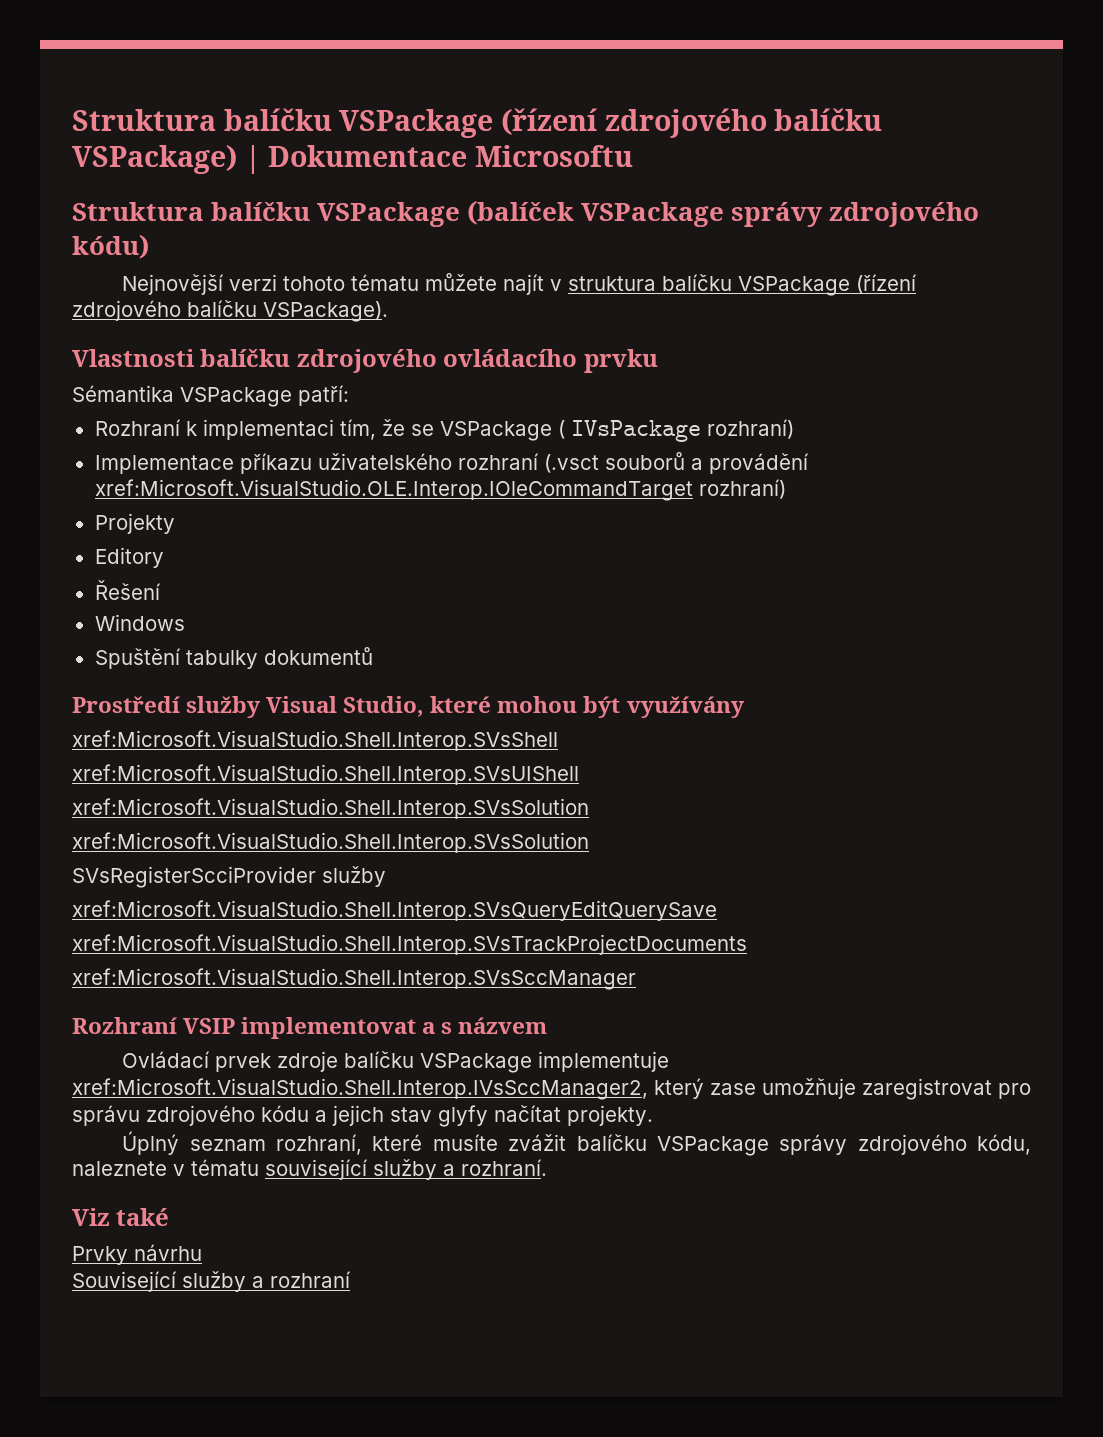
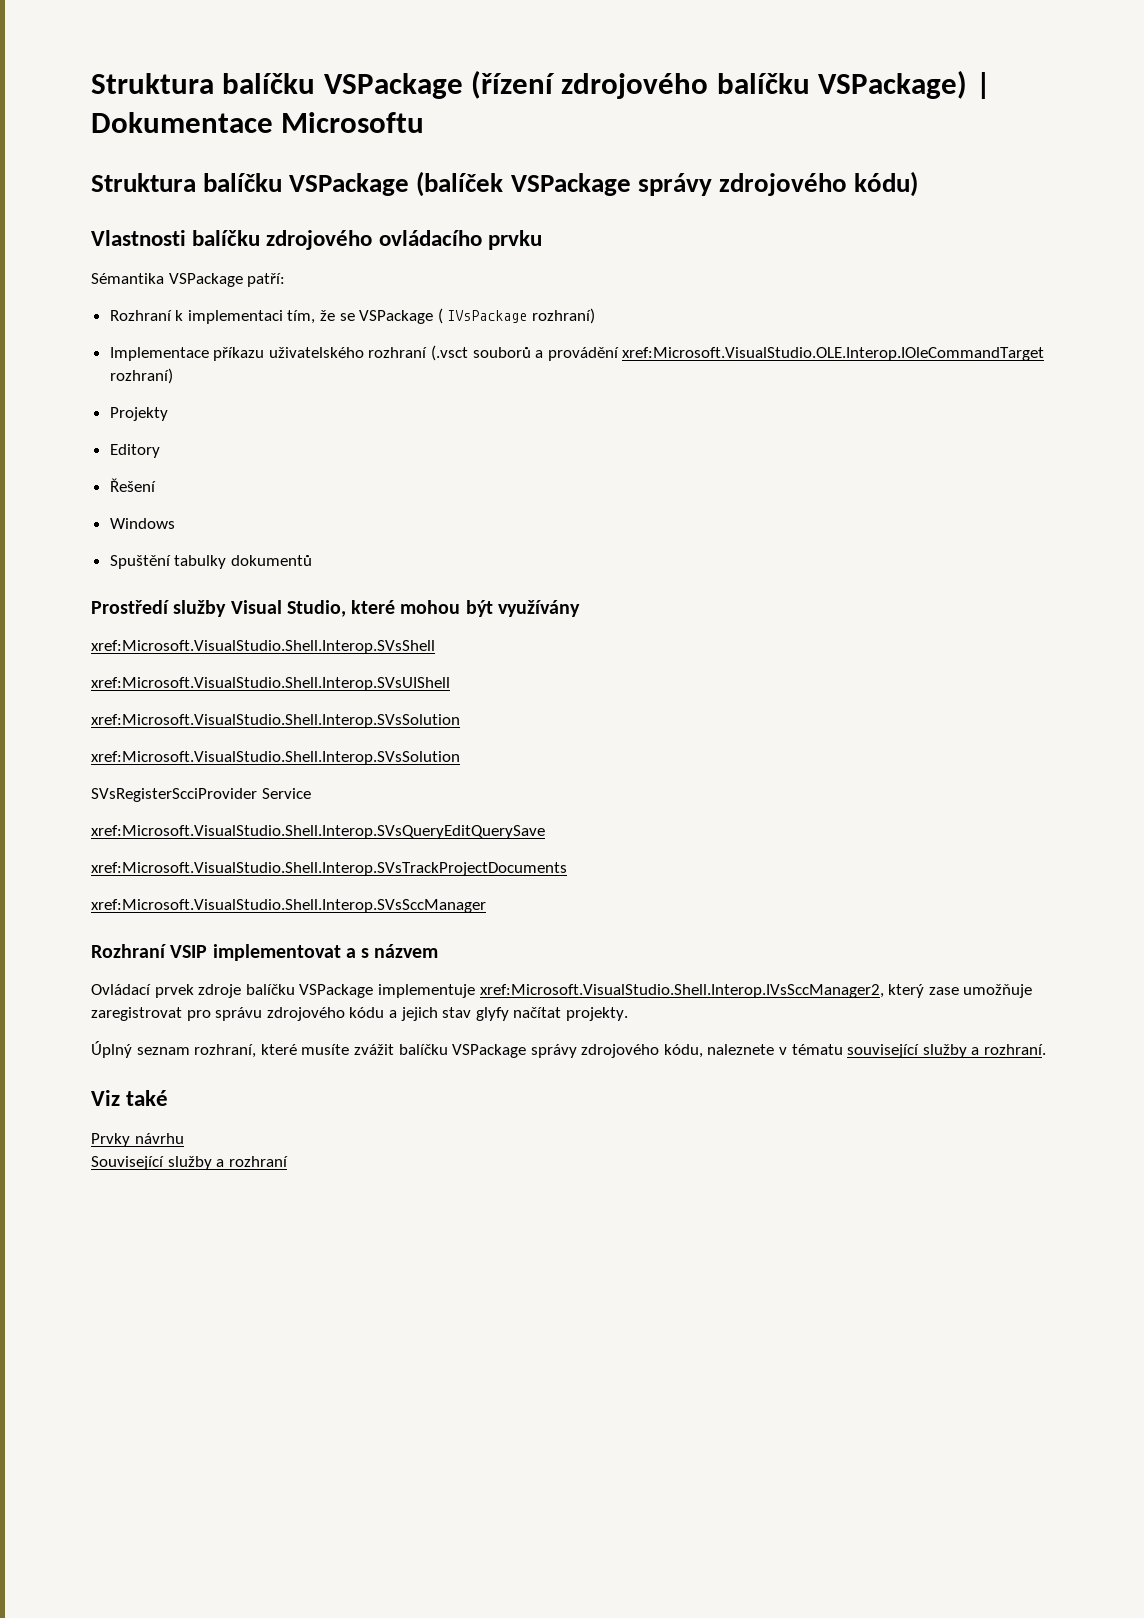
- Nejnovější verzi tohoto tématu můžete najít v struktura balíčku VSPackage (řízení zdrojového balíčku VSPackage).
- SVsRegisterScciProvider služby
+ SVsRegisterScciProvider Service

